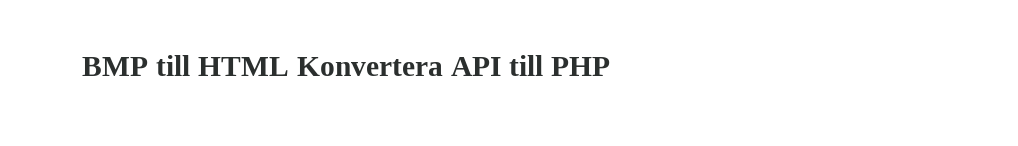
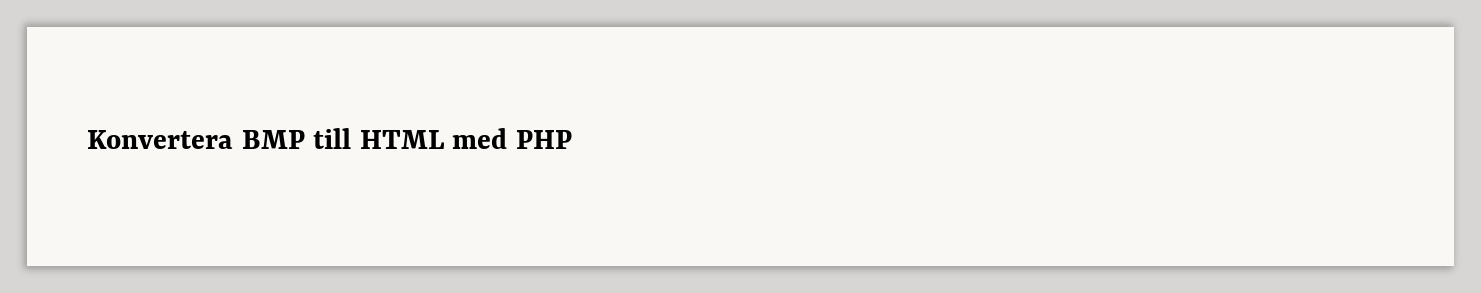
- BMP till HTML Konvertera API till PHP
+ Konvertera BMP till HTML med PHP

